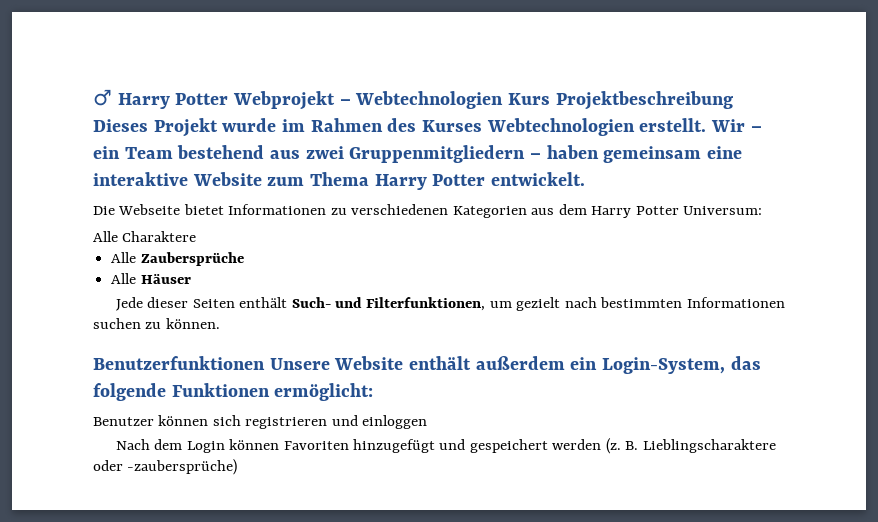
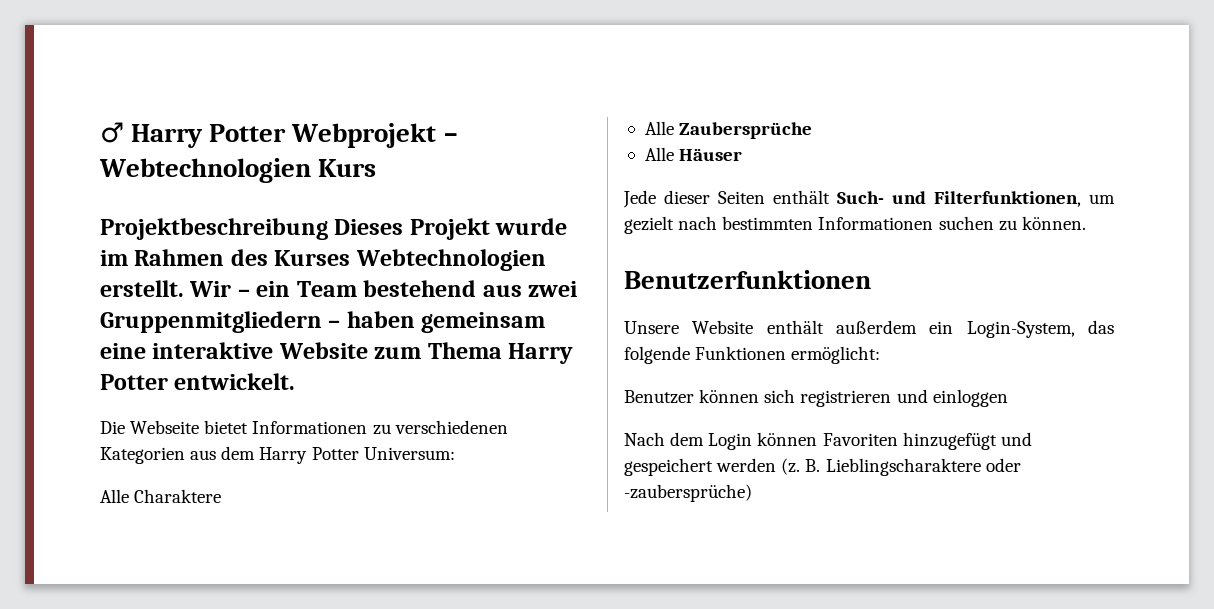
- ♂ Harry Potter Webprojekt – Webtechnologien Kurs Projektbeschreibung Dieses Projekt wurde im Rahmen des Kurses Webtechnologien erstellt.
+ ♂ Harry Potter Webprojekt – Webtechnologien Kurs
+ Projektbeschreibung Dieses Projekt wurde im Rahmen des Kurses Webtechnologien erstellt.
- Benutzerfunktionen Unsere Website enthält außerdem ein Login-System, das folgende Funktionen ermöglicht:
+ Benutzerfunktionen
+ Unsere Website enthält außerdem ein Login-System, das folgende Funktionen ermöglicht:

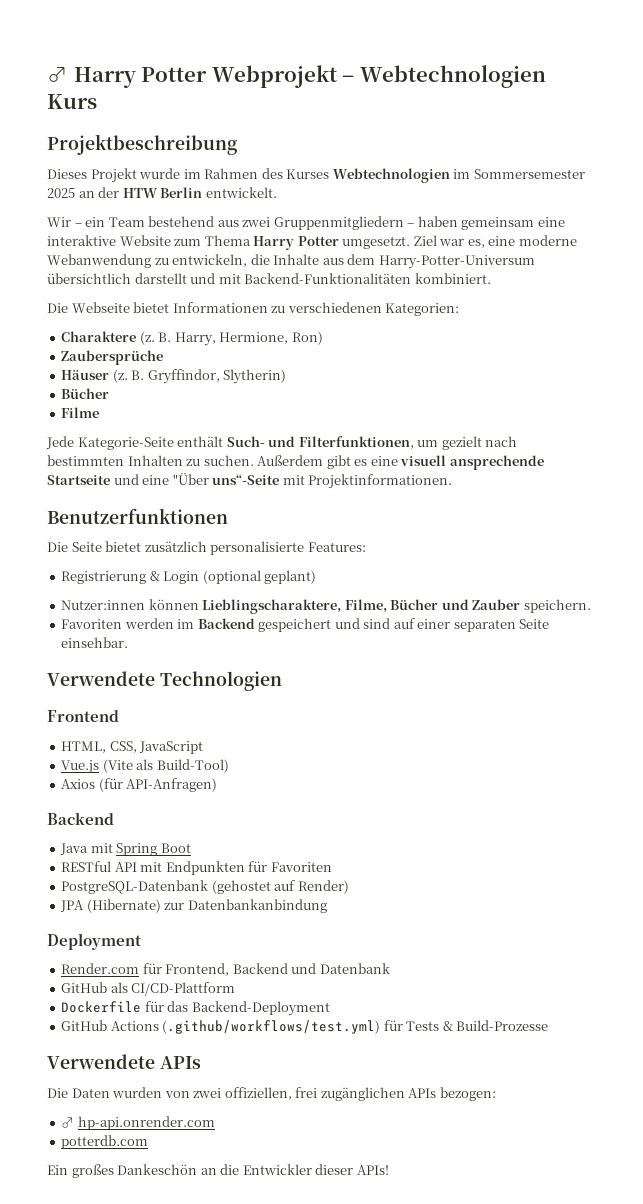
- Projektbeschreibung Dieses Projekt wurde im Rahmen des Kurses Webtechnologien erstellt. Wir – ein Team bestehend aus zwei Gruppenmitgliedern – haben gemeinsam eine interaktive Website zum Thema Harry Potter entwickelt.
+ Projektbeschreibung
+ Dieses Projekt wurde im Rahmen des Kurses Webtechnologien im Sommersemester 2025 an der HTW Berlin entwickelt.
+ Wir – ein Team bestehend aus zwei Gruppenmitgliedern – haben gemeinsam eine interaktive Website zum Thema Harry Potter umgesetzt. Ziel war es, eine moderne Webanwendung zu entwickeln, die Inhalte aus dem Harry-Potter-Universum übersichtlich darstellt und mit Backend-Funktionalitäten kombiniert.
- Die Webseite bietet Informationen zu verschiedenen Kategorien aus dem Harry Potter Universum:
- Alle Charaktere
- Alle Zaubersprüche
+ Die Webseite bietet Informationen zu verschiedenen Kategorien:
+ Charaktere (z. B. Harry, Hermione, Ron)
+ Zaubersprüche
- Alle Häuser
+ Häuser (z. B. Gryffindor, Slytherin)
+ Bücher
+ Filme
- Jede dieser Seiten enthält Such- und Filterfunktionen, um gezielt nach bestimmten Informationen suchen zu können.
+ Jede Kategorie-Seite enthält Such- und Filterfunktionen, um gezielt nach bestimmten Inhalten zu suchen. Außerdem gibt es eine visuell ansprechende Startseite und eine "Über uns“-Seite mit Projektinformationen.
  Benutzerfunktionen
- Unsere Website enthält außerdem ein Login-System, das folgende Funktionen ermöglicht:
- Benutzer können sich registrieren und einloggen
- Nach dem Login können Favoriten hinzugefügt und gespeichert werden (z. B. Lieblingscharaktere oder -zaubersprüche)
+ Die Seite bietet zusätzlich personalisierte Features:
+ Registrierung & Login (optional geplant)
+ Nutzer:innen können Lieblingscharaktere, Filme, Bücher und Zauber speichern.
+ Favoriten werden im Backend gespeichert und sind auf einer separaten Seite einsehbar.
+ Verwendete Technologien
+ Frontend
+ HTML, CSS, JavaScript
+ Vue.js (Vite als Build-Tool)
+ Axios (für API-Anfragen)
+ Backend
+ Java mit Spring Boot
+ RESTful API mit Endpunkten für Favoriten
+ PostgreSQL-Datenbank (gehostet auf Render)
+ JPA (Hibernate) zur Datenbankanbindung
+ Deployment
+ Render.com für Frontend, Backend und Datenbank
+ GitHub als CI/CD-Plattform
+ Dockerfile für das Backend-Deployment
+ GitHub Actions (.github/workflows/test.yml) für Tests & Build-Prozesse
+ Verwendete APIs
+ Die Daten wurden von zwei offiziellen, frei zugänglichen APIs bezogen:
+ ♂ hp-api.onrender.com
+ potterdb.com
+ Ein großes Dankeschön an die Entwickler dieser APIs!

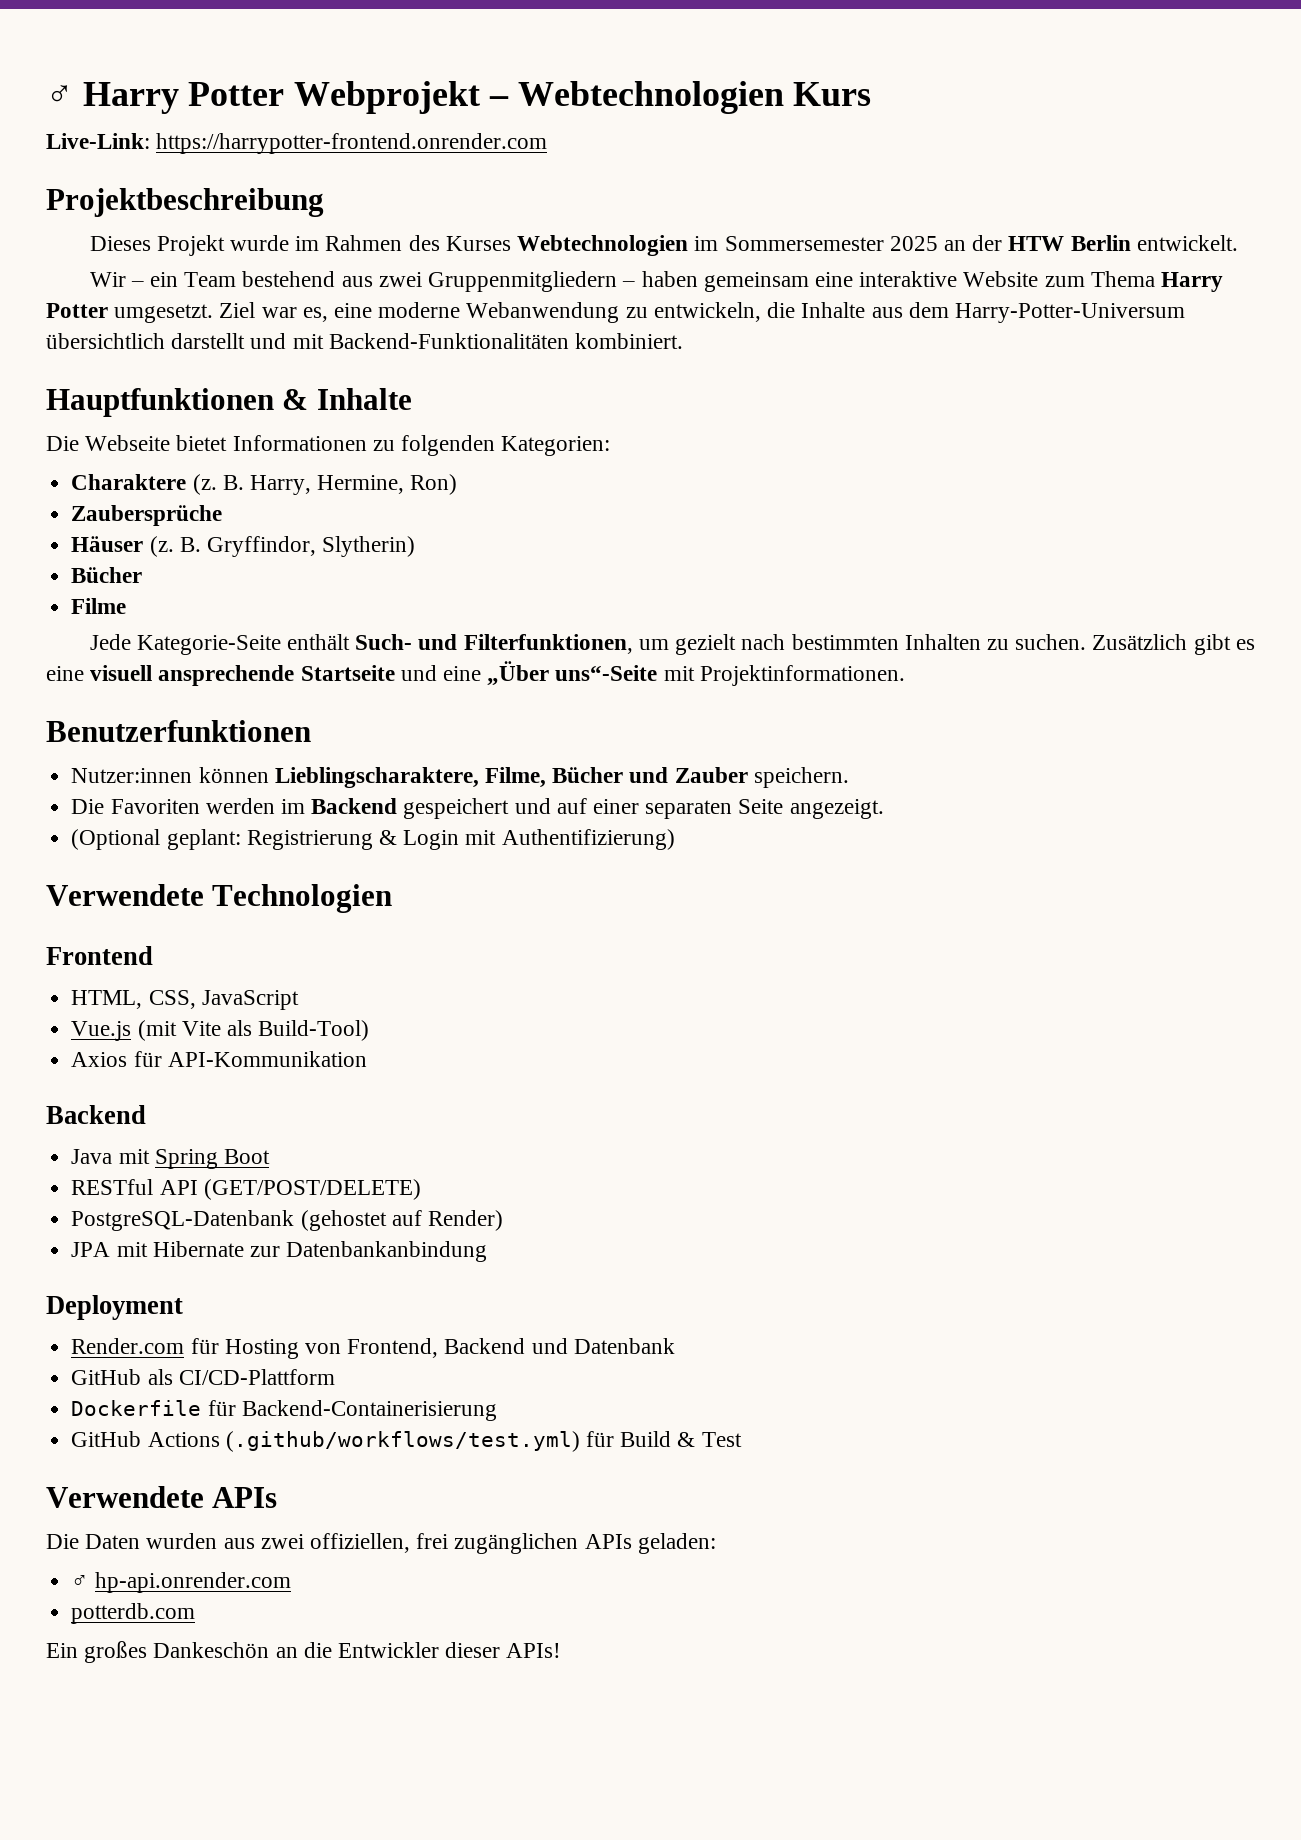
+ Live-Link: https://harrypotter-frontend.onrender.com
+ Hauptfunktionen & Inhalte
- Die Webseite bietet Informationen zu verschiedenen Kategorien:
+ Die Webseite bietet Informationen zu folgenden Kategorien:
- B. Harry, Hermione, Ron)
+ B. Harry, Hermine, Ron)
- Außerdem gibt es eine visuell ansprechende Startseite und eine "Über uns“-Seite mit Projektinformationen.
+ Zusätzlich gibt es eine visuell ansprechende Startseite und eine „Über uns“-Seite mit Projektinformationen.
- Die Seite bietet zusätzlich personalisierte Features:
- Registrierung & Login (optional geplant)
- Favoriten werden im Backend gespeichert und sind auf einer separaten Seite einsehbar.
+ Die Favoriten werden im Backend gespeichert und auf einer separaten Seite angezeigt.
+ (Optional geplant: Registrierung & Login mit Authentifizierung)
- Vue.js (Vite als Build-Tool)
+ Vue.js (mit Vite als Build-Tool)
- Axios (für API-Anfragen)
+ Axios für API-Kommunikation
- RESTful API mit Endpunkten für Favoriten
+ RESTful API (GET/POST/DELETE)
- JPA (Hibernate) zur Datenbankanbindung
+ JPA mit Hibernate zur Datenbankanbindung
- Render.com für Frontend, Backend und Datenbank
+ Render.com für Hosting von Frontend, Backend und Datenbank
- Dockerfile für das Backend-Deployment
+ Dockerfile für Backend-Containerisierung
- GitHub Actions (.github/workflows/test.yml) für Tests & Build-Prozesse
+ GitHub Actions (.github/workflows/test.yml) für Build & Test
- Die Daten wurden von zwei offiziellen, frei zugänglichen APIs bezogen:
+ Die Daten wurden aus zwei offiziellen, frei zugänglichen APIs geladen:

